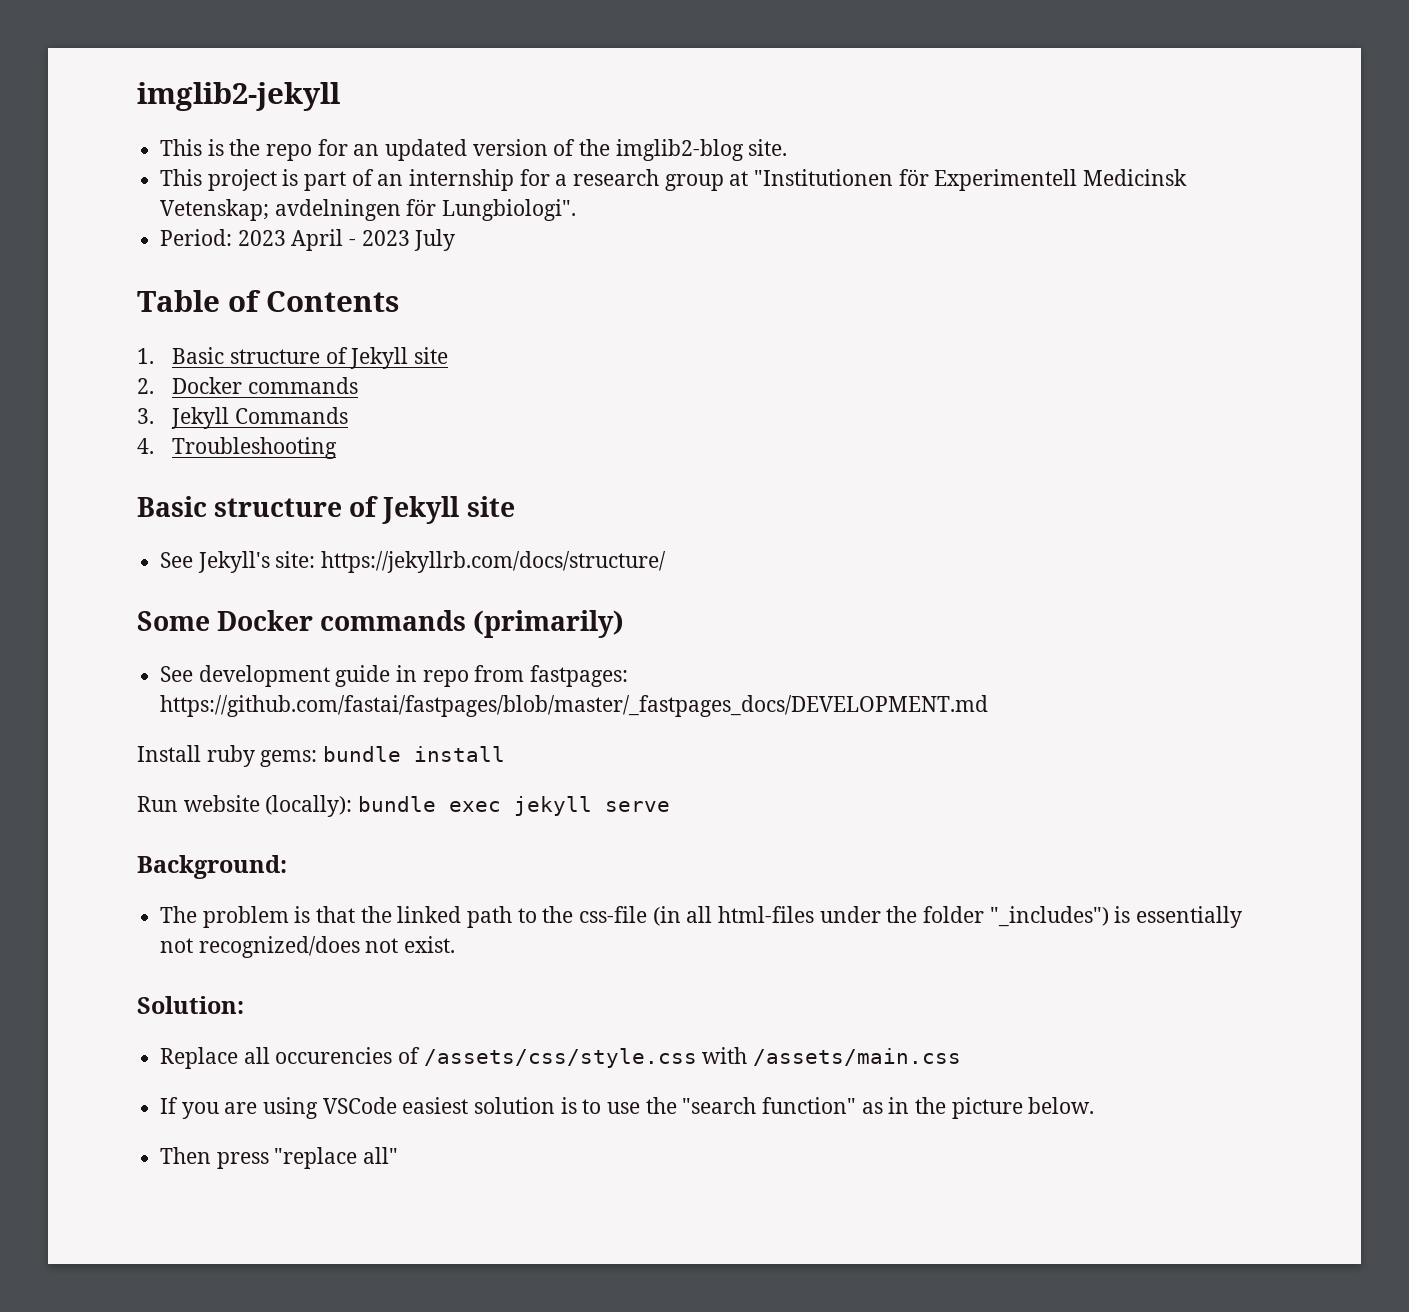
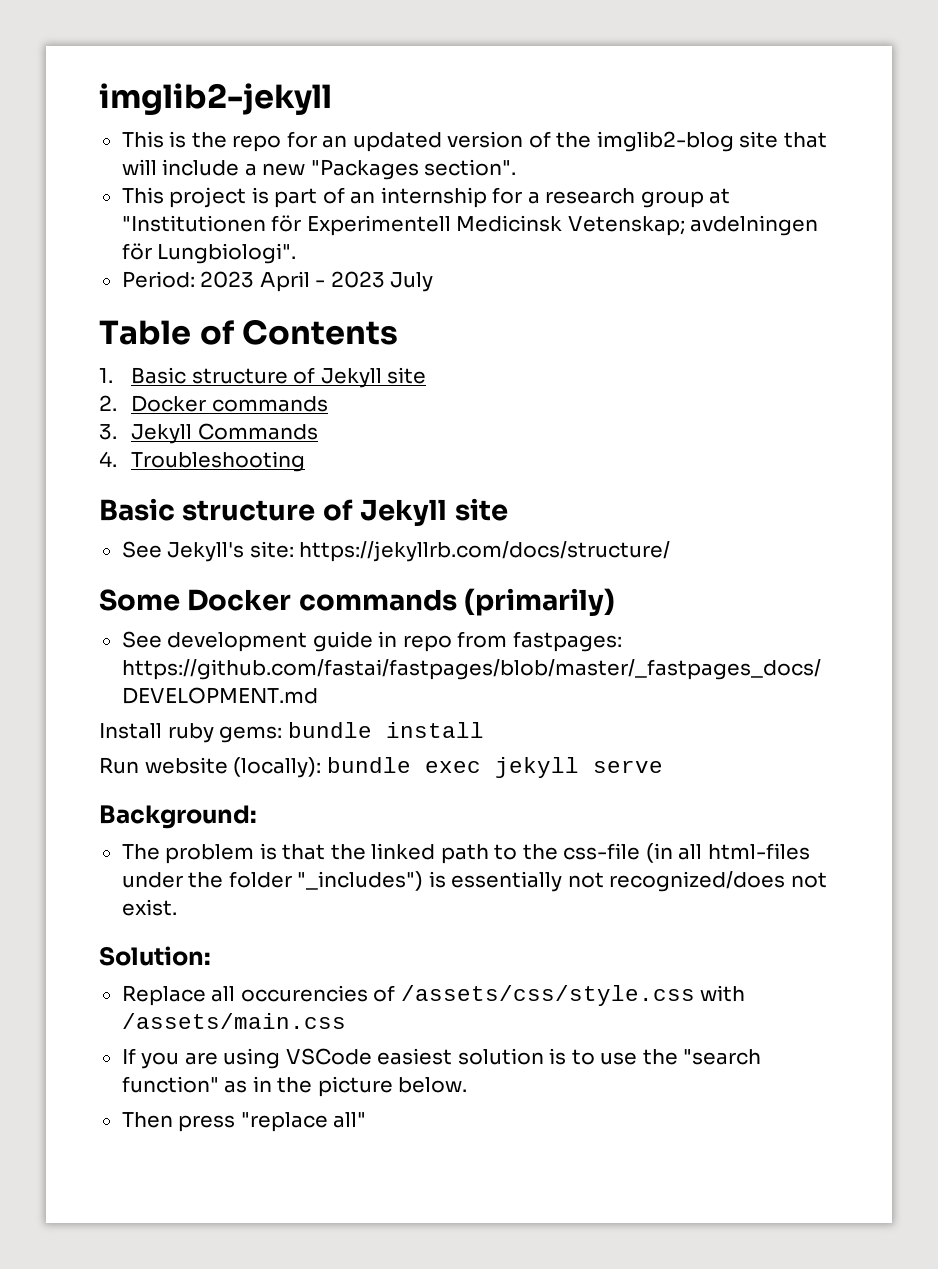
- This is the repo for an updated version of the imglib2-blog site.
+ This is the repo for an updated version of the imglib2-blog site that will include a new "Packages section".

